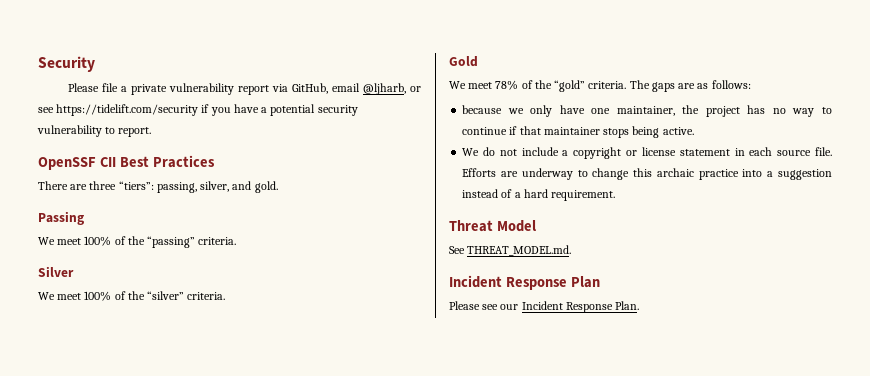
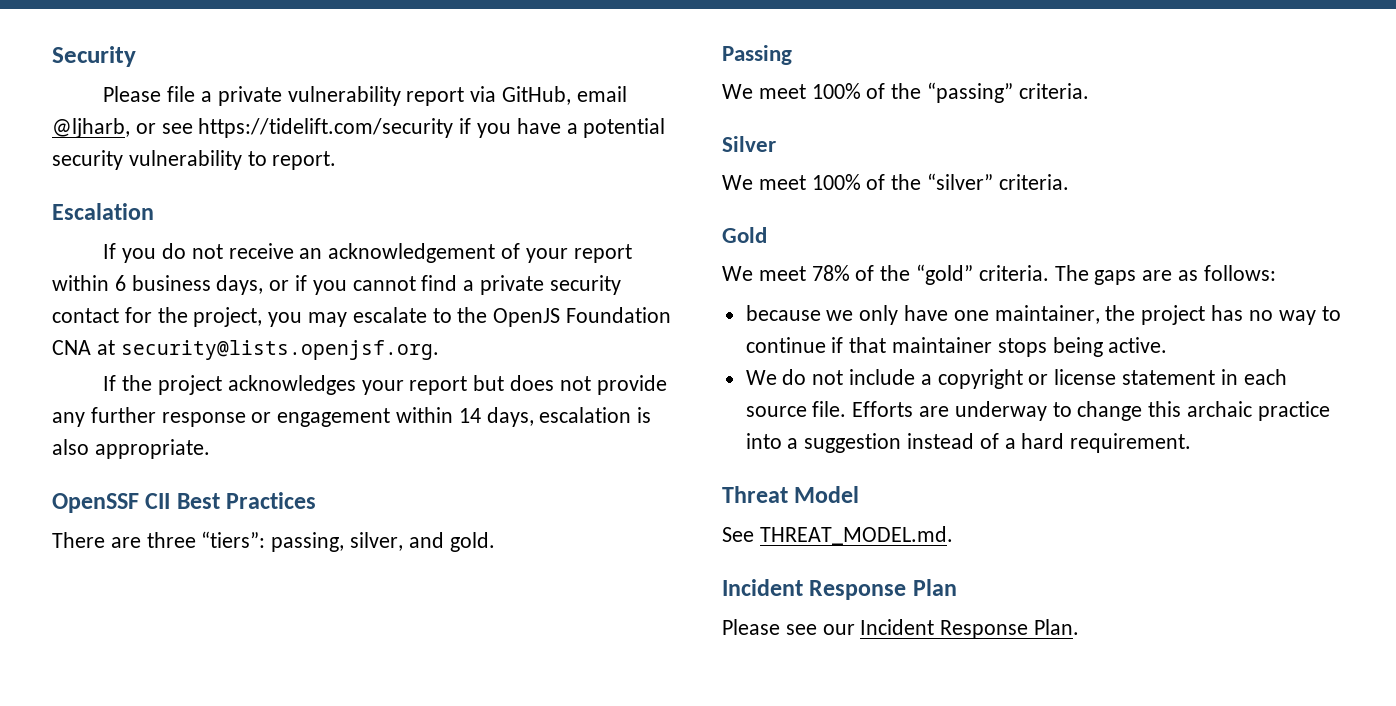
+ Escalation
+ If you do not receive an acknowledgement of your report within 6 business days, or if you cannot find a private security contact for the project, you may escalate to the OpenJS Foundation CNA at security@lists.openjsf.org.
+ If the project acknowledges your report but does not provide any further response or engagement within 14 days, escalation is also appropriate.

